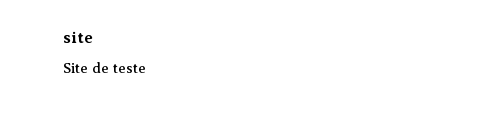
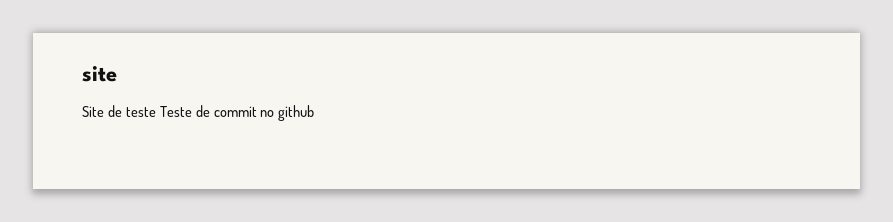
- Site de teste
+ Site de teste Teste de commit no github

